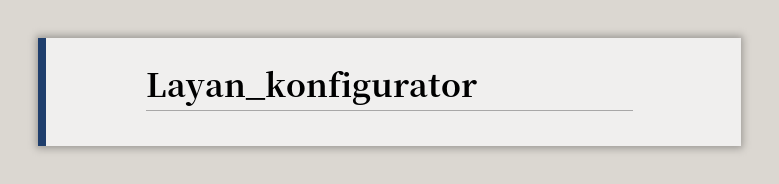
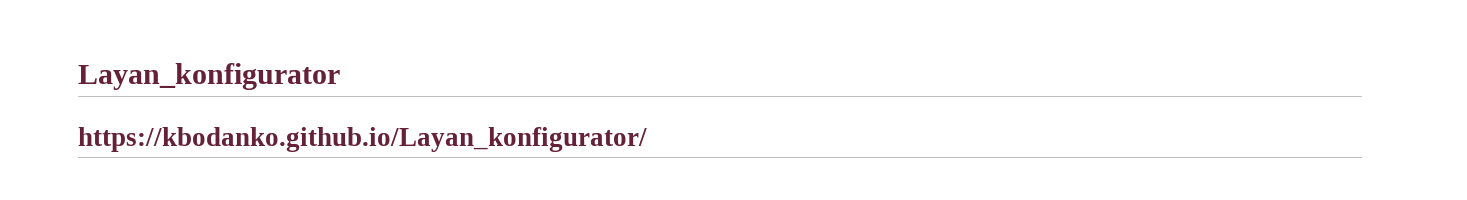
+ https://kbodanko.github.io/Layan_konfigurator/

